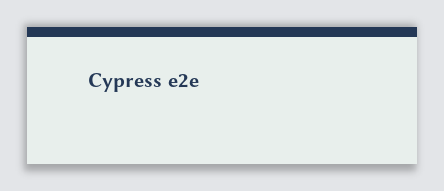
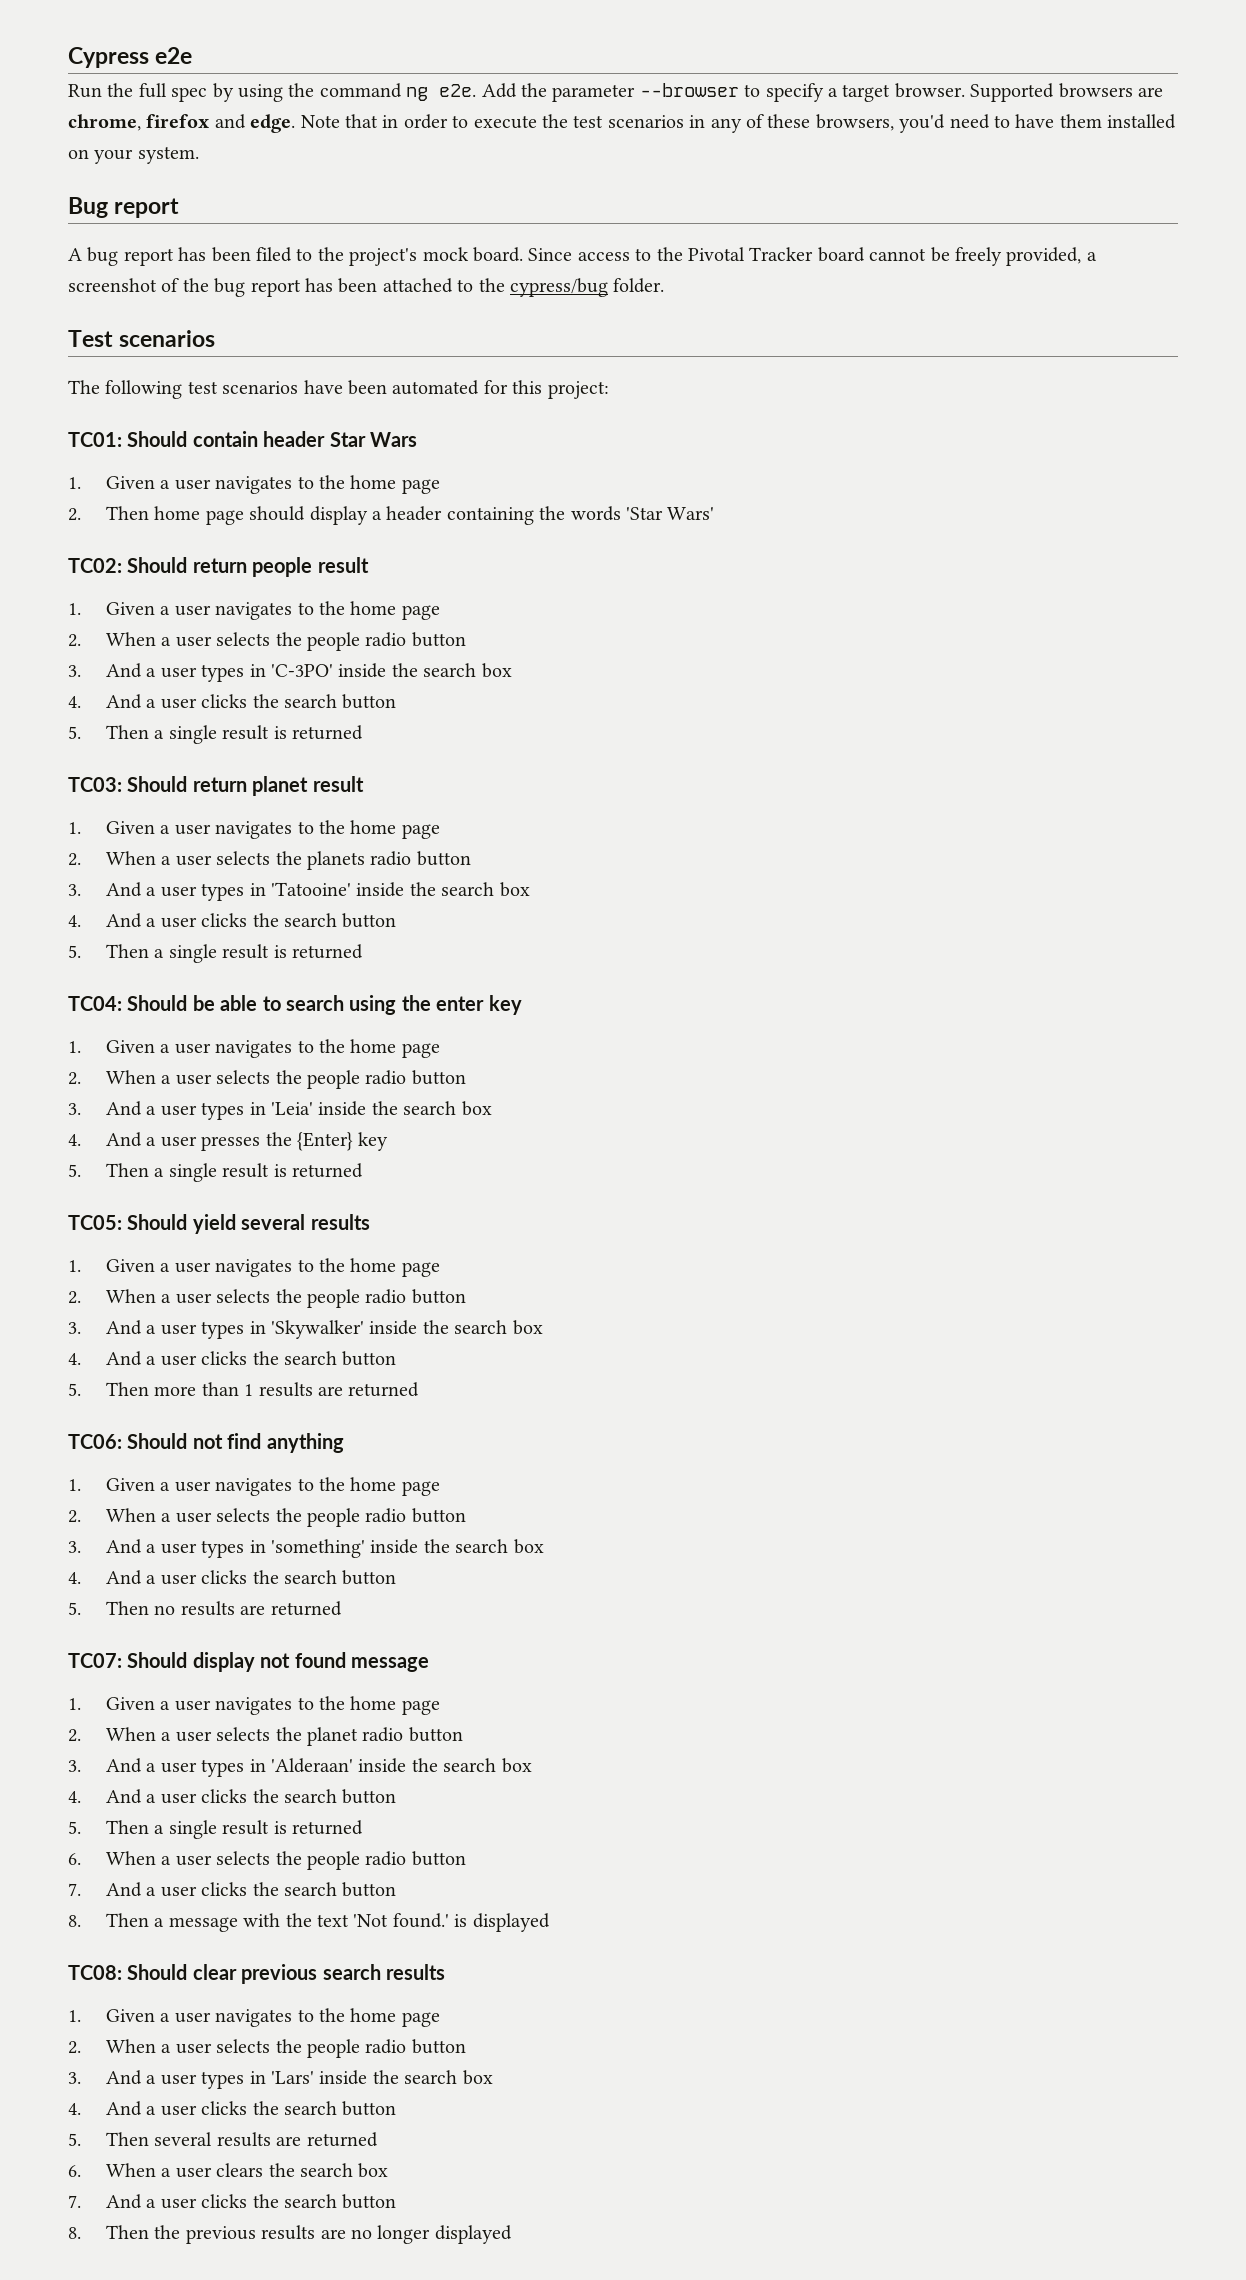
+ Run the full spec by using the command ng e2e. Add the parameter --browser to specify a target browser. Supported browsers are chrome, firefox and edge. Note that in order to execute the test scenarios in any of these browsers, you'd need to have them installed on your system.
+ Bug report
+ A bug report has been filed to the project's mock board. Since access to the Pivotal Tracker board cannot be freely provided, a screenshot of the bug report has been attached to the cypress/bug folder.
+ Test scenarios
+ The following test scenarios have been automated for this project:
+ TC01: Should contain header Star Wars
+ 1. Given a user navigates to the home page
+ 2. Then home page should display a header containing the words 'Star Wars'
+ TC02: Should return people result
+ 1. Given a user navigates to the home page
+ 2. When a user selects the people radio button
+ 3. And a user types in 'C-3PO' inside the search box
+ 4. And a user clicks the search button
+ 5. Then a single result is returned
+ TC03: Should return planet result
+ 1. Given a user navigates to the home page
+ 2. When a user selects the planets radio button
+ 3. And a user types in 'Tatooine' inside the search box
+ 4. And a user clicks the search button
+ 5. Then a single result is returned
+ TC04: Should be able to search using the enter key
+ 1. Given a user navigates to the home page
+ 2. When a user selects the people radio button
+ 3. And a user types in 'Leia' inside the search box
+ 4. And a user presses the {Enter} key
+ 5. Then a single result is returned
+ TC05: Should yield several results
+ 1. Given a user navigates to the home page
+ 2. When a user selects the people radio button
+ 3. And a user types in 'Skywalker' inside the search box
+ 4. And a user clicks the search button
+ 5. Then more than 1 results are returned
+ TC06: Should not find anything
+ 1. Given a user navigates to the home page
+ 2. When a user selects the people radio button
+ 3. And a user types in 'something' inside the search box
+ 4. And a user clicks the search button
+ 5. Then no results are returned
+ TC07: Should display not found message
+ 1. Given a user navigates to the home page
+ 2. When a user selects the planet radio button
+ 3. And a user types in 'Alderaan' inside the search box
+ 4. And a user clicks the search button
+ 5. Then a single result is returned
+ 6. When a user selects the people radio button
+ 7. And a user clicks the search button
+ 8. Then a message with the text 'Not found.' is displayed
+ TC08: Should clear previous search results
+ 1. Given a user navigates to the home page
+ 2. When a user selects the people radio button
+ 3. And a user types in 'Lars' inside the search box
+ 4. And a user clicks the search button
+ 5. Then several results are returned
+ 6. When a user clears the search box
+ 7. And a user clicks the search button
+ 8. Then the previous results are no longer displayed

